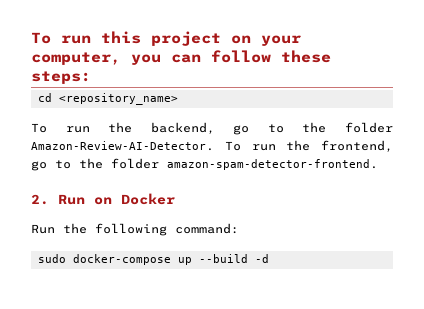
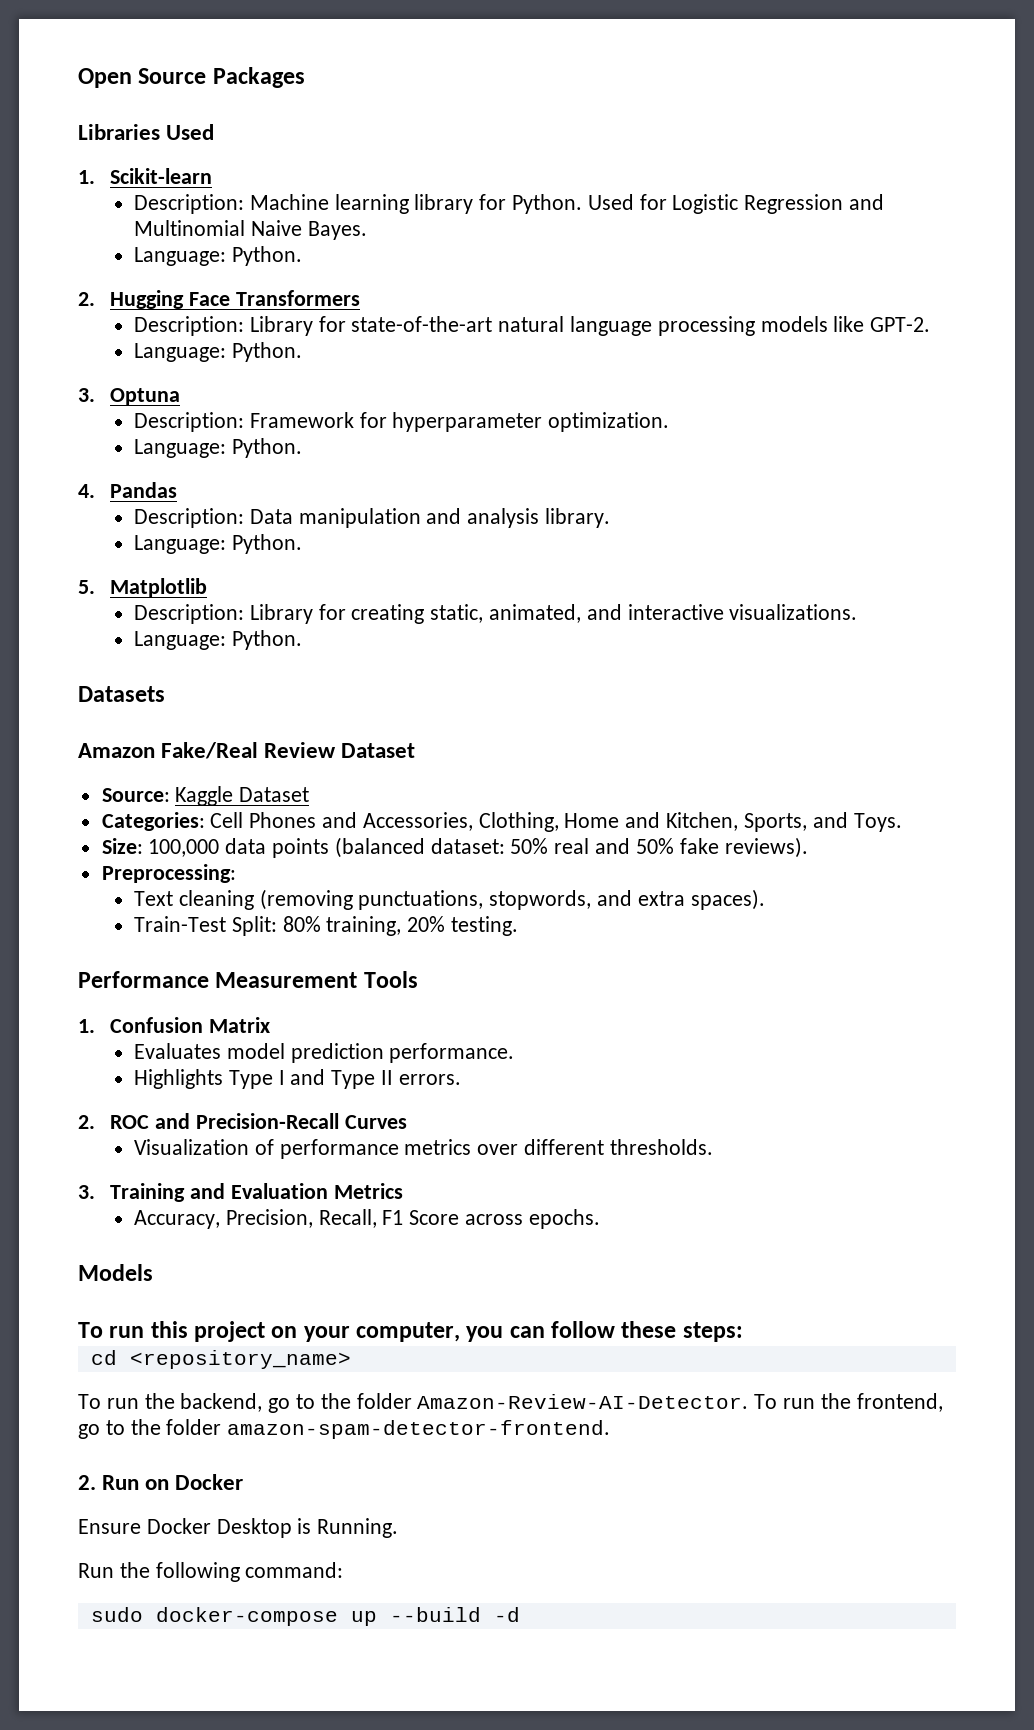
+ Open Source Packages
+ Libraries Used
+ 1. Scikit-learn
+ Description: Machine learning library for Python. Used for Logistic Regression and Multinomial Naive Bayes.
+ Language: Python.
+ 2. Hugging Face Transformers
+ Description: Library for state-of-the-art natural language processing models like GPT-2.
+ Language: Python.
+ 3. Optuna
+ Description: Framework for hyperparameter optimization.
+ Language: Python.
+ 4. Pandas
+ Description: Data manipulation and analysis library.
+ Language: Python.
+ 5. Matplotlib
+ Description: Library for creating static, animated, and interactive visualizations.
+ Language: Python.
+ Datasets
+ Amazon Fake/Real Review Dataset
+ Source: Kaggle Dataset
+ Categories: Cell Phones and Accessories, Clothing, Home and Kitchen, Sports, and Toys.
+ Size: 100,000 data points (balanced dataset: 50% real and 50% fake reviews).
+ Preprocessing:
+ Text cleaning (removing punctuations, stopwords, and extra spaces).
+ Train-Test Split: 80% training, 20% testing.
+ Performance Measurement Tools
+ 1. Confusion Matrix
+ Evaluates model prediction performance.
+ Highlights Type I and Type II errors.
+ 2. ROC and Precision-Recall Curves
+ Visualization of performance metrics over different thresholds.
+ 3. Training and Evaluation Metrics
+ Accuracy, Precision, Recall, F1 Score across epochs.
+ Models
+ Ensure Docker Desktop is Running.

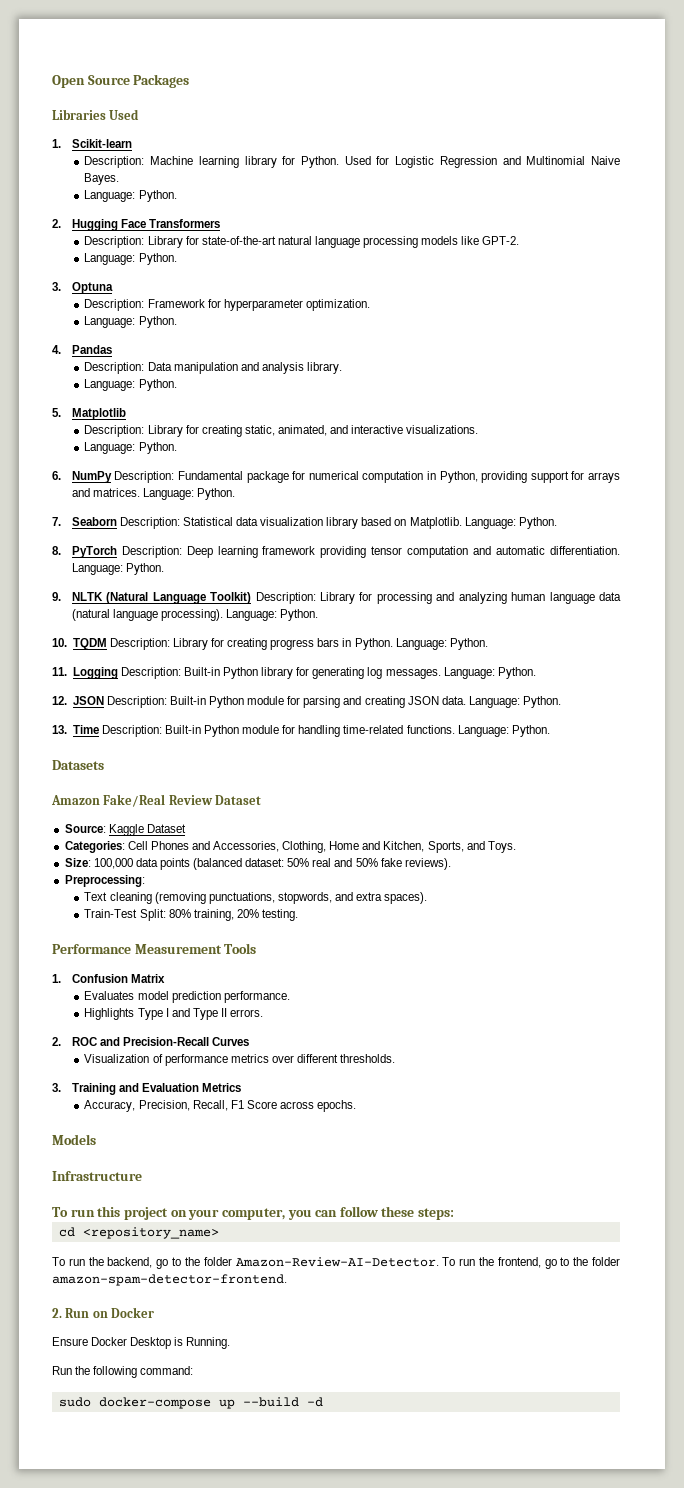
+ 6. NumPy Description: Fundamental package for numerical computation in Python, providing support for arrays and matrices. Language: Python.
+ 7. Seaborn Description: Statistical data visualization library based on Matplotlib. Language: Python.
+ 8. PyTorch Description: Deep learning framework providing tensor computation and automatic differentiation. Language: Python.
+ 9. NLTK (Natural Language Toolkit) Description: Library for processing and analyzing human language data (natural language processing). Language: Python.
+ 10. TQDM Description: Library for creating progress bars in Python. Language: Python.
+ 11. Logging Description: Built-in Python library for generating log messages. Language: Python.
+ 12. JSON Description: Built-in Python module for parsing and creating JSON data. Language: Python.
+ 13. Time Description: Built-in Python module for handling time-related functions. Language: Python.
+ Infrastructure

